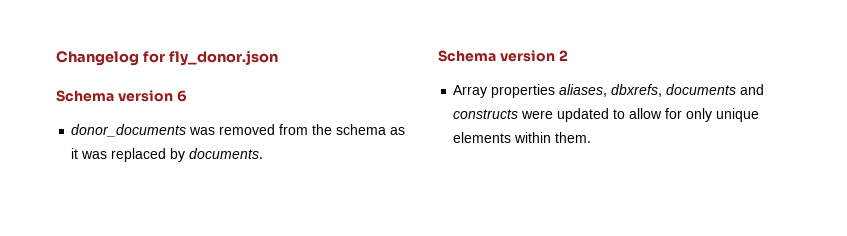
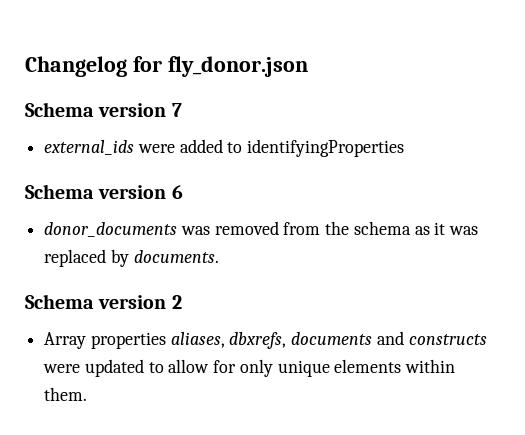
+ Schema version 7
+ external_ids were added to identifyingProperties

